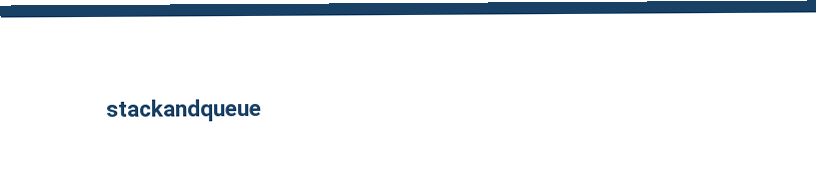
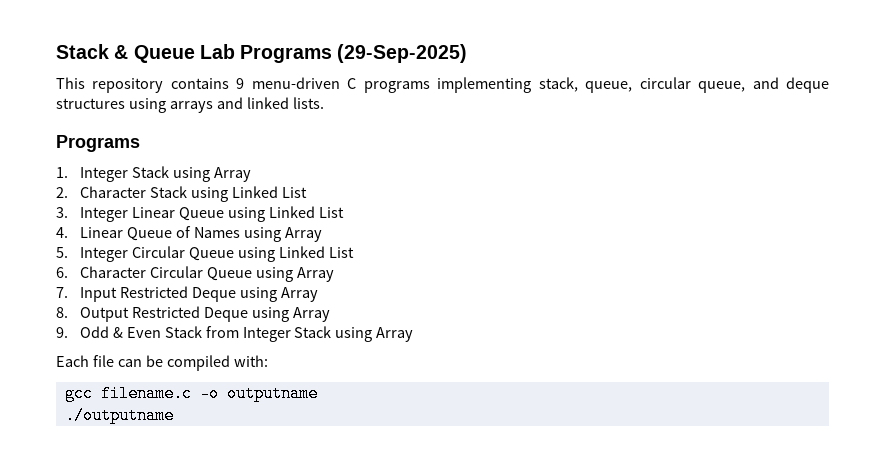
- stackandqueue
+ Stack & Queue Lab Programs (29-Sep-2025)
+ This repository contains 9 menu-driven C programs implementing stack, queue, circular queue, and deque structures using arrays and linked lists.
+ Programs
+ 1. Integer Stack using Array
+ 2. Character Stack using Linked List
+ 3. Integer Linear Queue using Linked List
+ 4. Linear Queue of Names using Array
+ 5. Integer Circular Queue using Linked List
+ 6. Character Circular Queue using Array
+ 7. Input Restricted Deque using Array
+ 8. Output Restricted Deque using Array
+ 9. Odd & Even Stack from Integer Stack using Array
+ Each file can be compiled with:
+ gcc filename.c -o outputname
+ ./outputname

